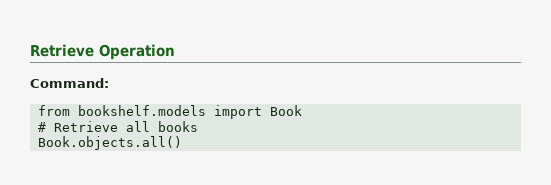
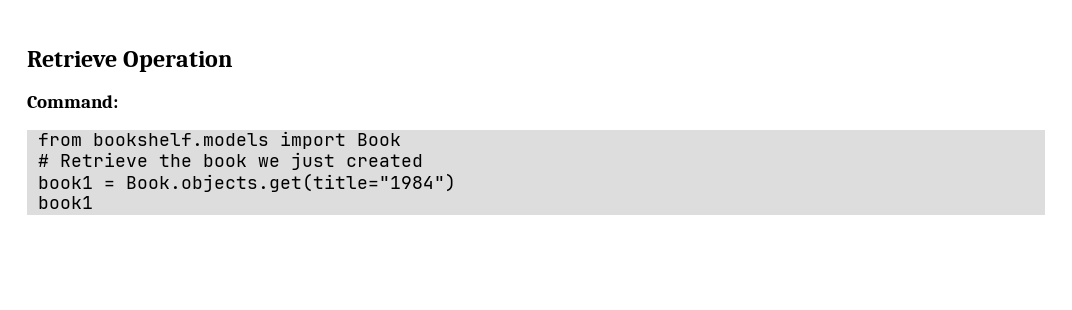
- # Retrieve all books
- Book.objects.all()
+ # Retrieve the book we just created
+ book1 = Book.objects.get(title="1984")
+ book1

